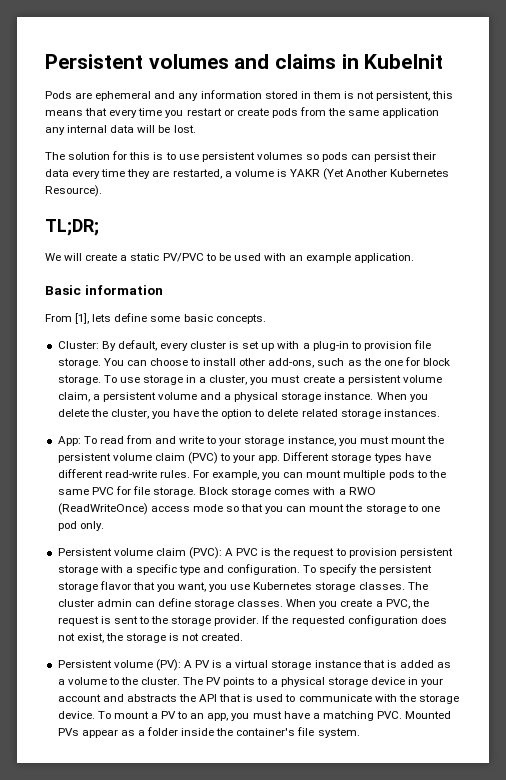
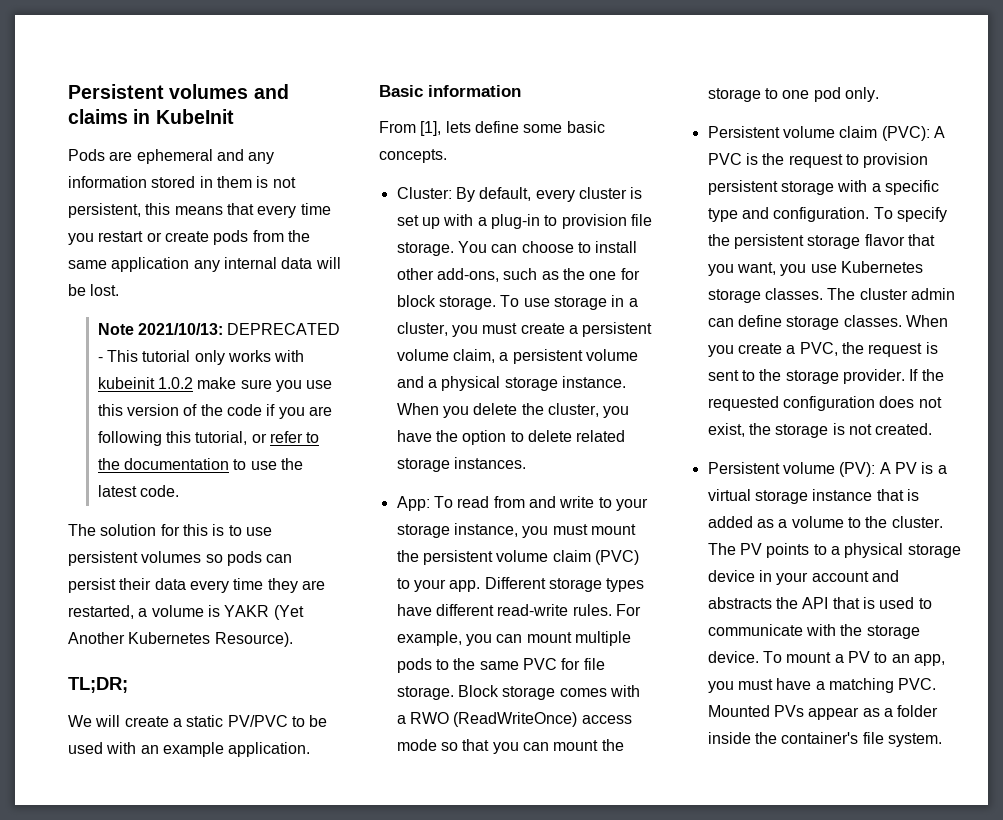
+ Note 2021/10/13: DEPRECATED - This tutorial only works with kubeinit 1.0.2 make sure you use this version of the code if you are following this tutorial, or refer to the documentation to use the latest code.

